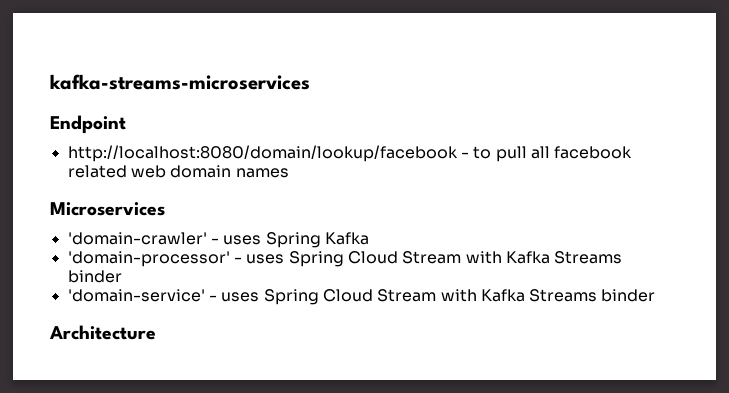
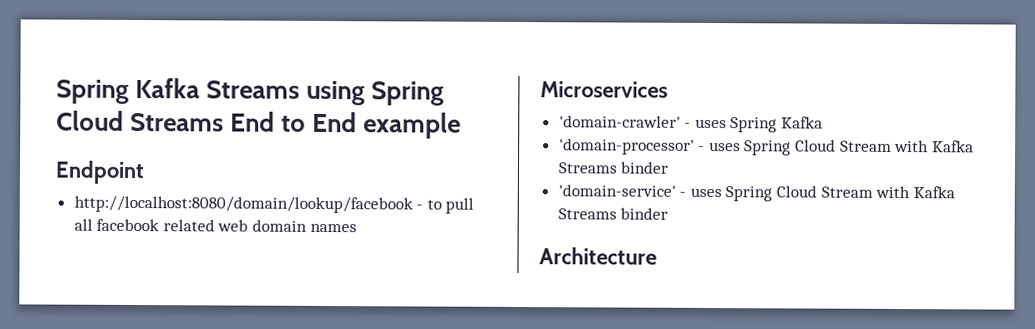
- kafka-streams-microservices
+ Spring Kafka Streams using Spring Cloud Streams End to End example

